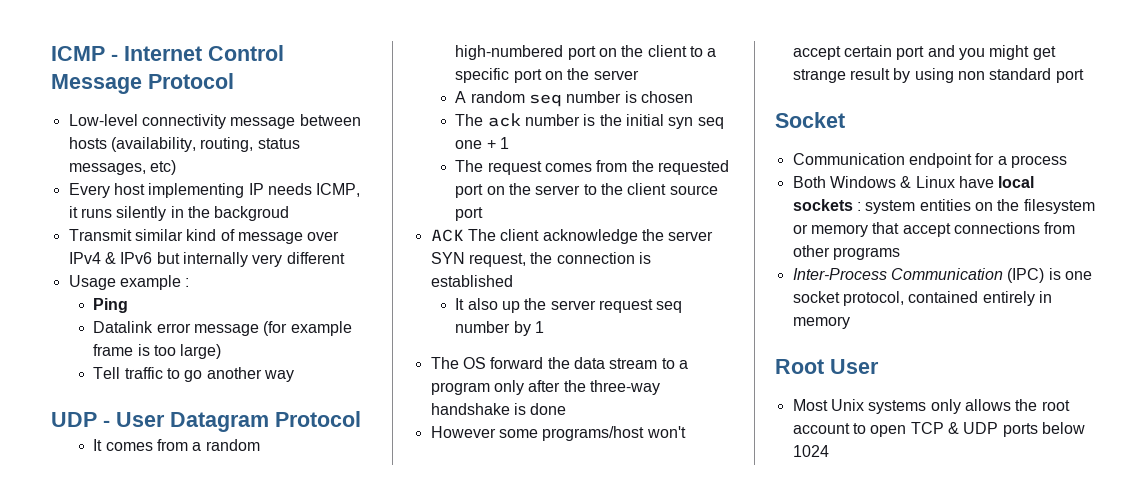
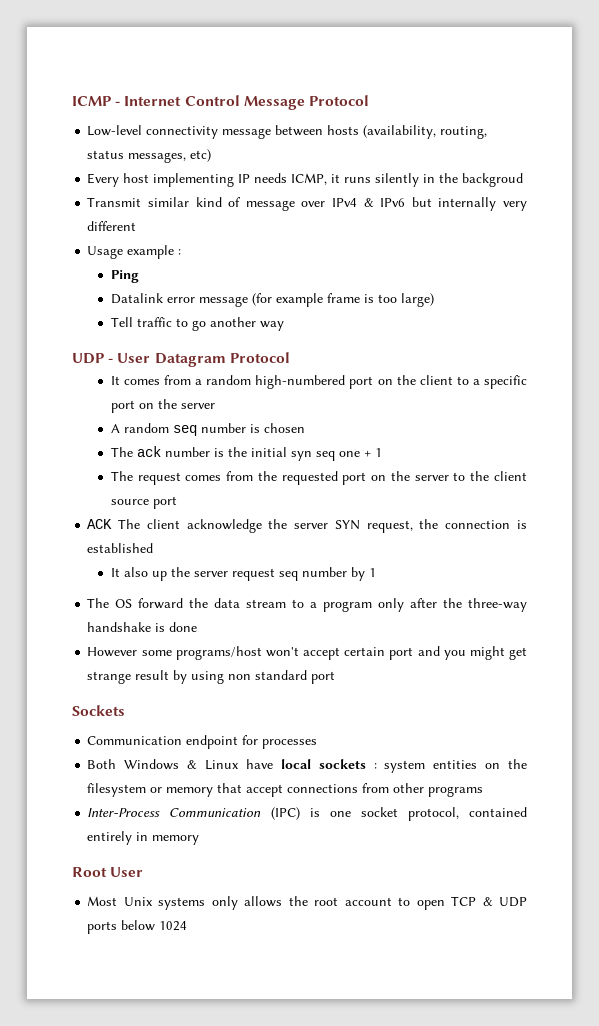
- Socket
+ Sockets
- Communication endpoint for a process
+ Communication endpoint for processes

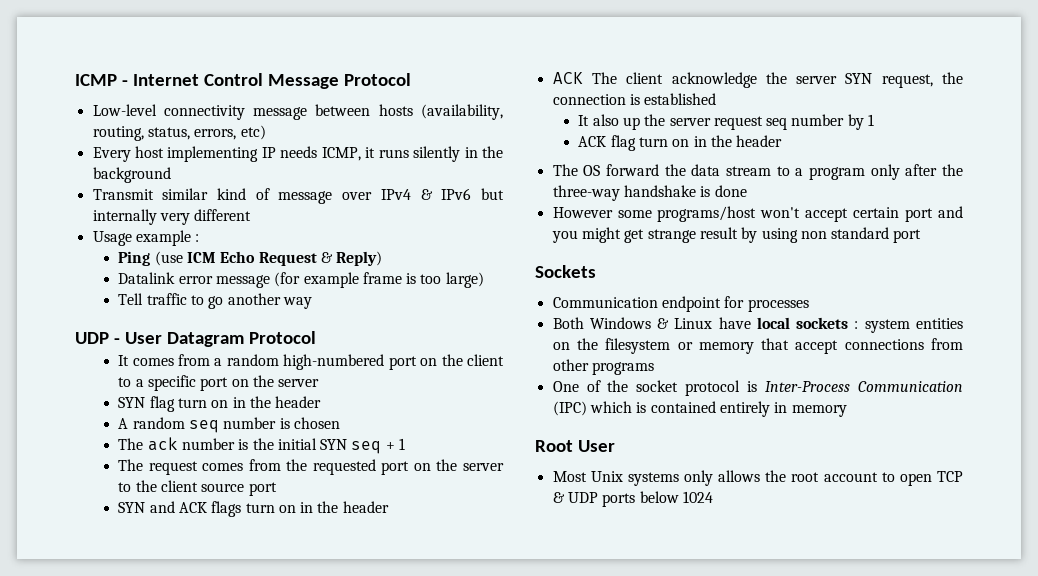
- Low-level connectivity message between hosts (availability, routing, status messages, etc)
+ Low-level connectivity message between hosts (availability, routing, status, errors, etc)
- Every host implementing IP needs ICMP, it runs silently in the backgroud
+ Every host implementing IP needs ICMP, it runs silently in the background
- Ping
+ Ping (use ICM Echo Request & Reply)
+ SYN flag turn on in the header
- The ack number is the initial syn seq one + 1
+ The ack number is the initial SYN seq + 1
+ SYN and ACK flags turn on in the header
+ ACK flag turn on in the header
- Inter-Process Communication (IPC) is one socket protocol, contained entirely in memory
+ One of the socket protocol is Inter-Process Communication (IPC) which is contained entirely in memory

